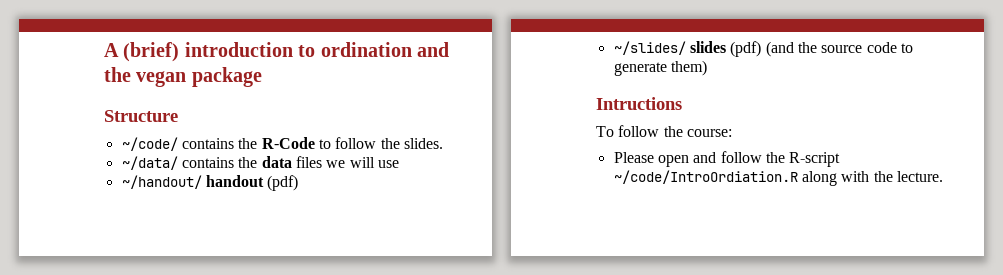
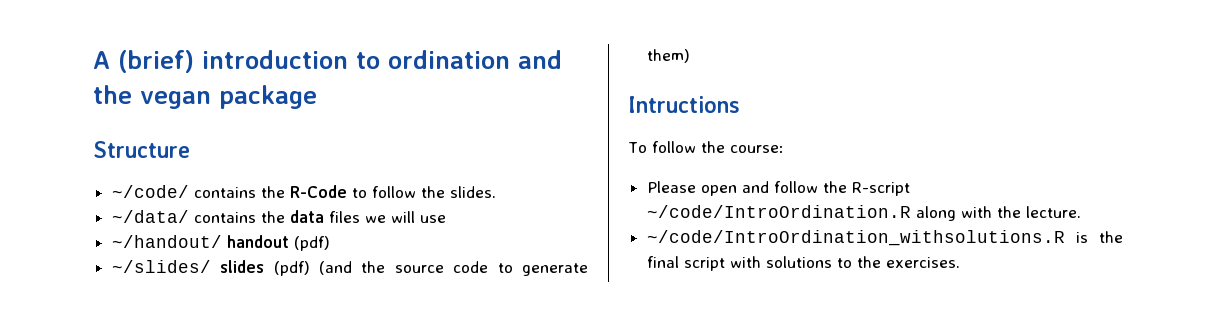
- Please open and follow the R-script ~/code/IntroOrdiation.R along with the lecture.
+ Please open and follow the R-script ~/code/IntroOrdination.R along with the lecture.
+ ~/code/IntroOrdination_withsolutions.R is the final script with solutions to the exercises.

